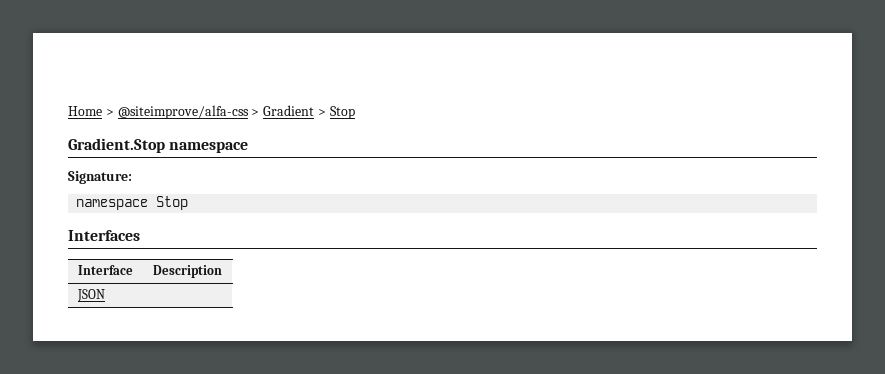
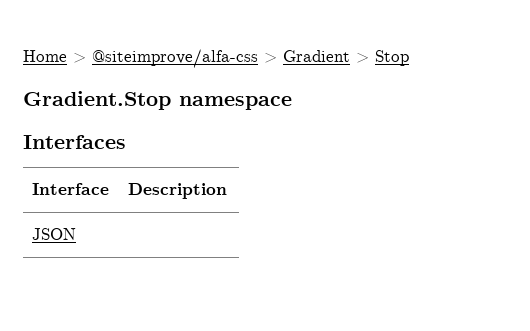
- Signature:
- namespace Stop

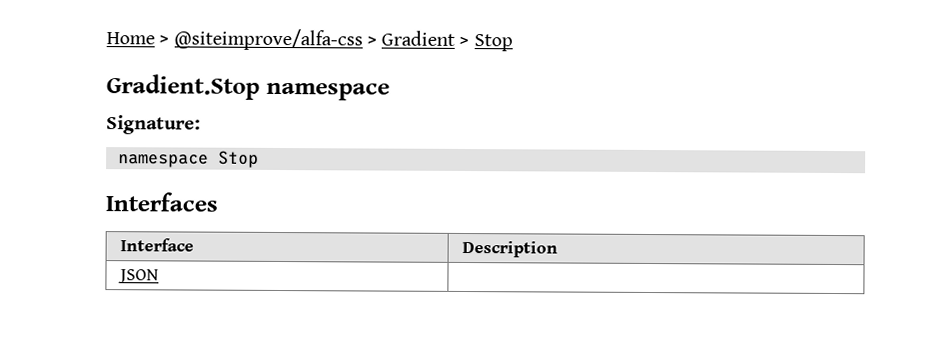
+ Signature:
+ namespace Stop

